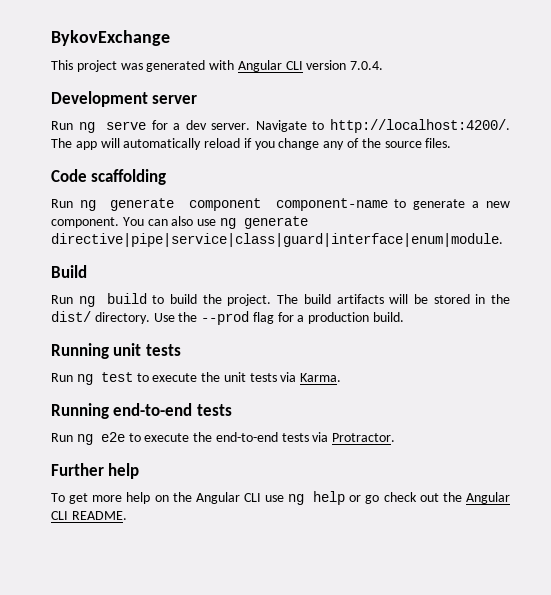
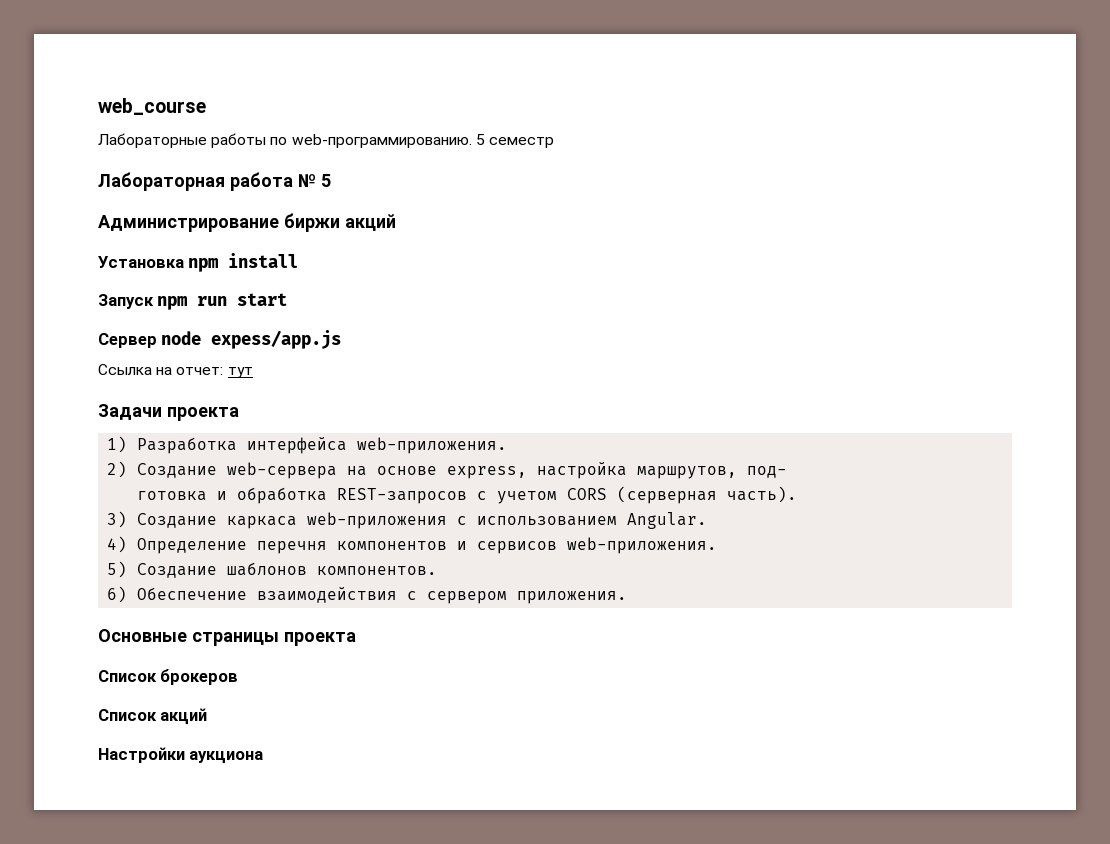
- BykovExchange
- This project was generated with Angular CLI version 7.0.4.
- Development server
- Run ng serve for a dev server. Navigate to http://localhost:4200/. The app will automatically reload if you change any of the source files.
- Code scaffolding
- Run ng generate component component-name to generate a new component. You can also use ng generate directive|pipe|service|class|guard|interface|enum|module.
- Build
- Run ng build to build the project. The build artifacts will be stored in the dist/ directory. Use the --prod flag for a production build.
- Running unit tests
- Run ng test to execute the unit tests via Karma.
- Running end-to-end tests
- Run ng e2e to execute the end-to-end tests via Protractor.
- Further help
- To get more help on the Angular CLI use ng help or go check out the Angular CLI README.
+ web_course
+ Лабораторные работы по web-программированию. 5 семестр
+ Лабораторная работа № 5
+ Администрирование биржи акций
+ Установка npm install
+ Запуск npm run start
+ Сервер node expess/app.js
+ Ссылка на отчет: тут
+ Задачи проекта
+ 1) Разработка интерфейса web-приложения.
+ 2) Создание web-сервера на основе express, настройка маршрутов, под-
+ готовка и обработка REST-запросов с учетом CORS (серверная часть).
+ 3) Создание каркаса web-приложения с использованием Angular.
+ 4) Определение перечня компонентов и сервисов web-приложения.
+ 5) Создание шаблонов компонентов.
+ 6) Обеспечение взаимодействия с сервером приложения.
+ Основные страницы проекта
+ Список брокеров
+ Список акций
+ Настройки аукциона

